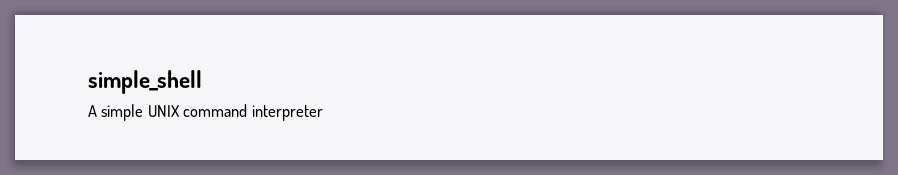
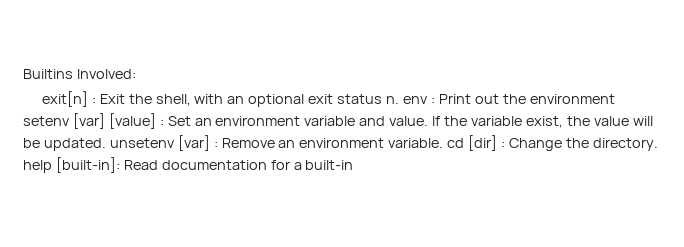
- simple_shell
- A simple UNIX command interpreter
+ Builtins Involved:
+ exit[n] : Exit the shell, with an optional exit status n. env : Print out the environment setenv [var] [value] : Set an environment variable and value. If the variable exist, the value will be updated. unsetenv [var] : Remove an environment variable. cd [dir] : Change the directory. help [built-in]: Read documentation for a built-in

